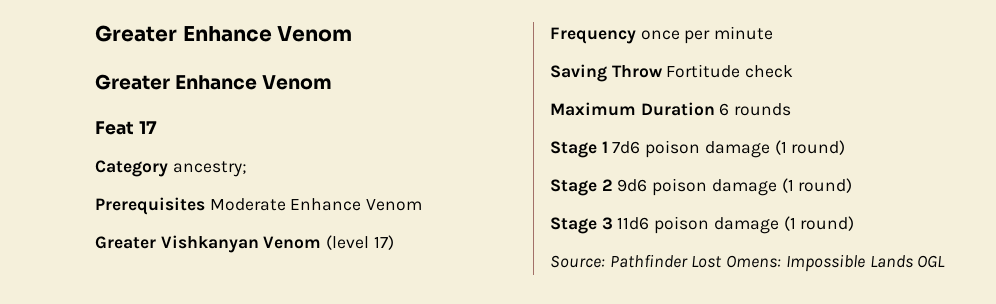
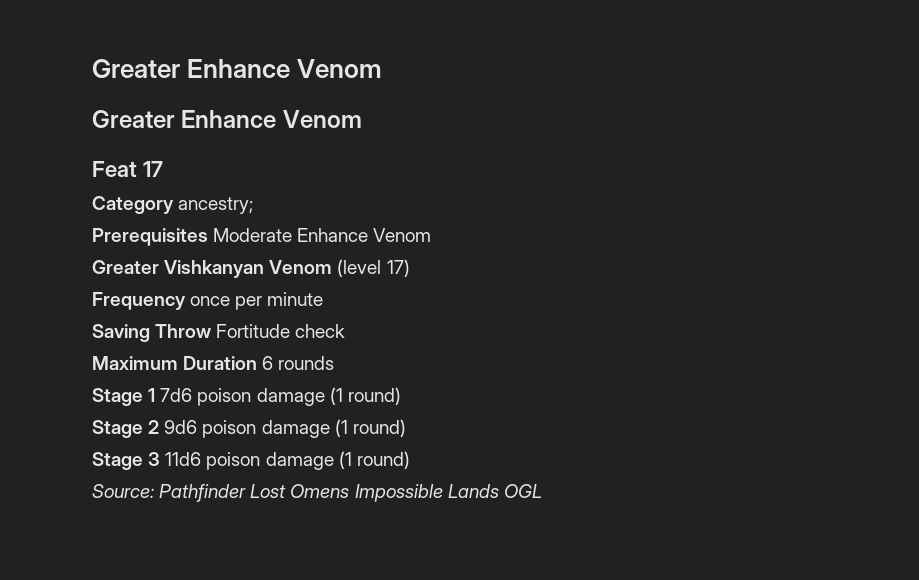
- Source: Pathfinder Lost Omens: Impossible Lands OGL
+ Source: Pathfinder Lost Omens Impossible Lands OGL

